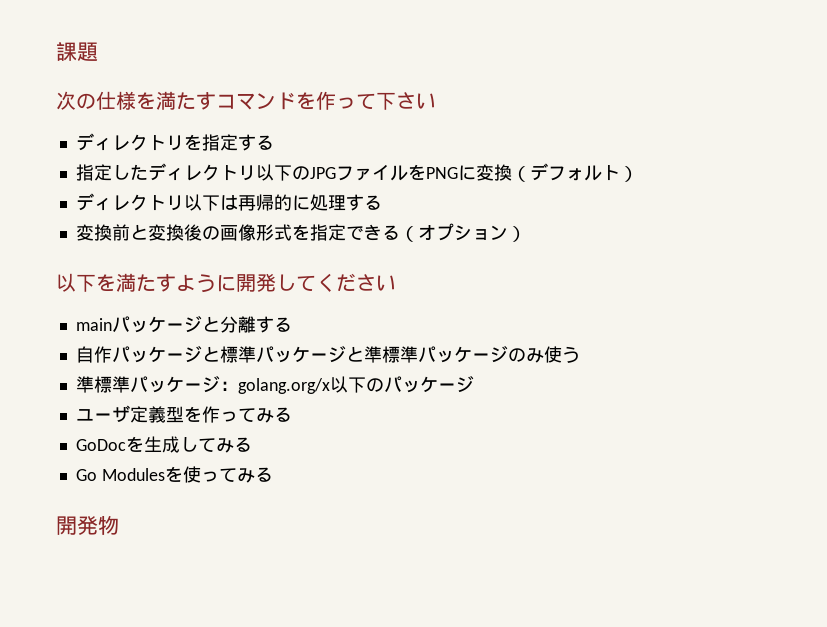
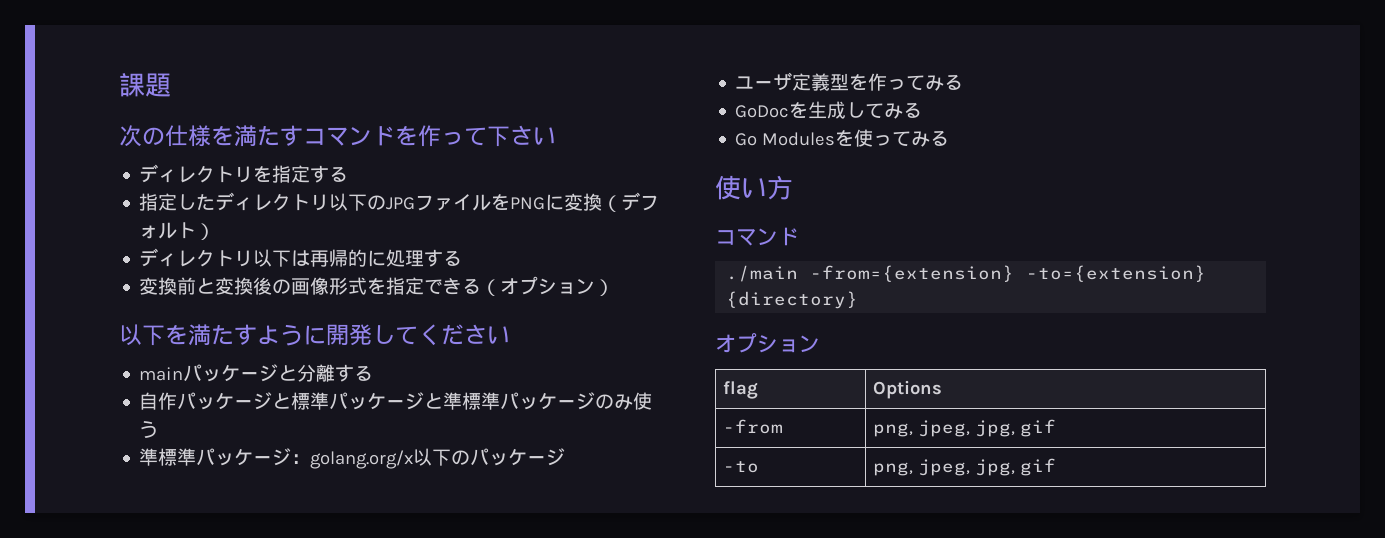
- 開発物
+ 使い方
+ コマンド
+ ./main -from={extension} -to={extension} {directory}
+ オプション
+ flag | Options
+ -from | png, jpeg, jpg, gif
+ -to | png, jpeg, jpg, gif

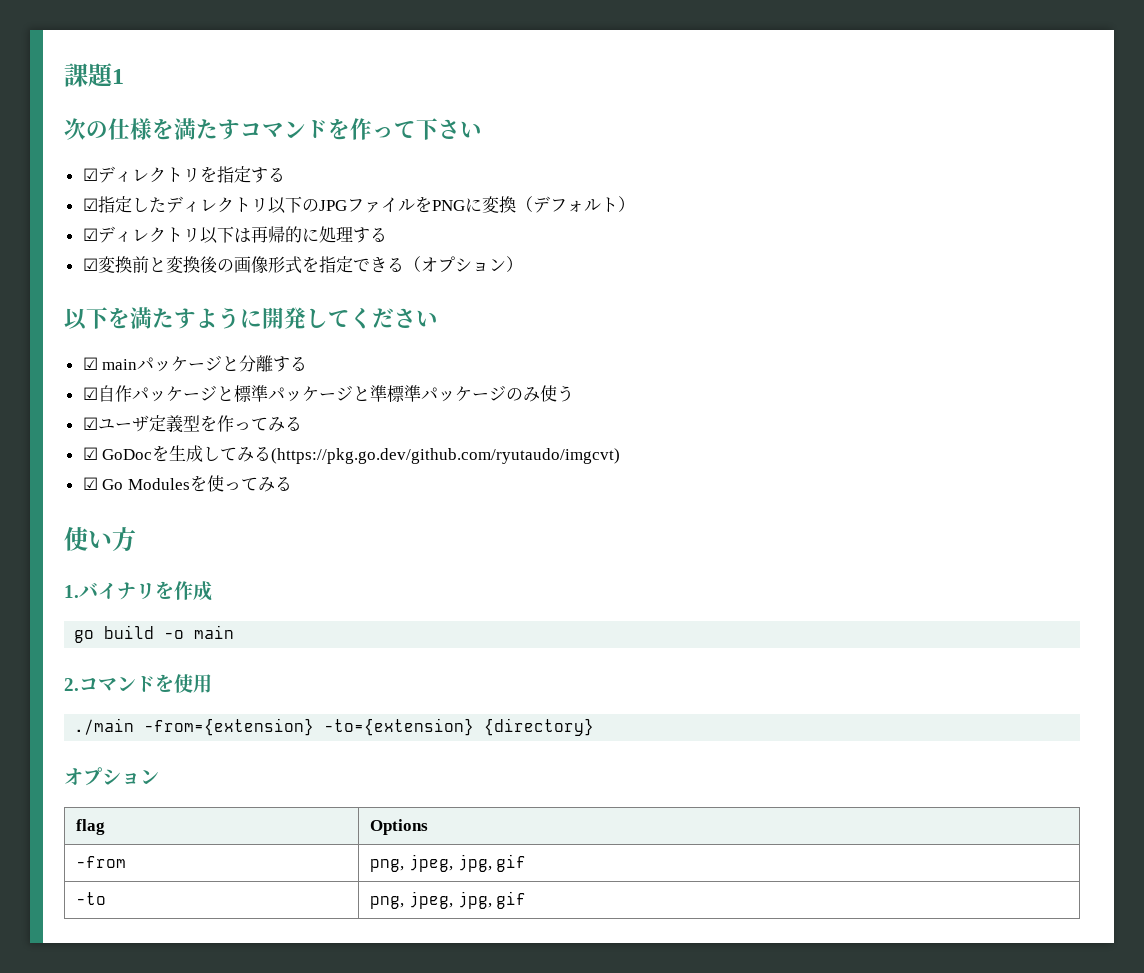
- 課題
+ 課題1
- ディレクトリを指定する
+ ☑ディレクトリを指定する
- 指定したディレクトリ以下のJPGファイルをPNGに変換（デフォルト）
+ ☑指定したディレクトリ以下のJPGファイルをPNGに変換（デフォルト）
- ディレクトリ以下は再帰的に処理する
+ ☑ディレクトリ以下は再帰的に処理する
- 変換前と変換後の画像形式を指定できる（オプション）
+ ☑変換前と変換後の画像形式を指定できる（オプション）
- mainパッケージと分離する
+ ☑ mainパッケージと分離する
- 自作パッケージと標準パッケージと準標準パッケージのみ使う
+ ☑自作パッケージと標準パッケージと準標準パッケージのみ使う
- 準標準パッケージ：golang.org/x以下のパッケージ
- ユーザ定義型を作ってみる
+ ☑ユーザ定義型を作ってみる
- GoDocを生成してみる
- Go Modulesを使ってみる
+ ☑ GoDocを生成してみる(https://pkg.go.dev/github.com/ryutaudo/imgcvt)
+ ☑ Go Modulesを使ってみる
  使い方
- コマンド
+ 1.バイナリを作成
+ go build -o main
+ 2.コマンドを使用

